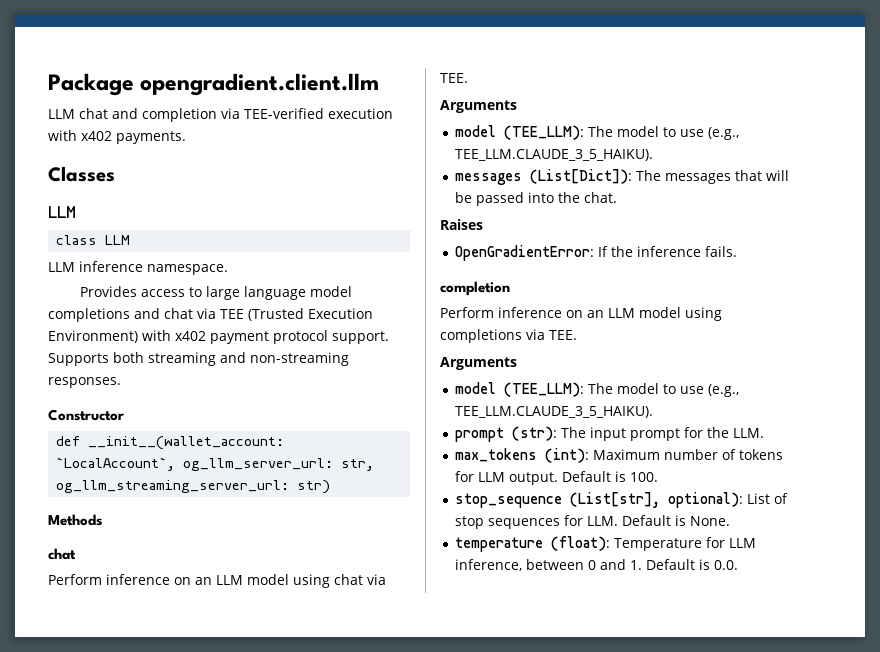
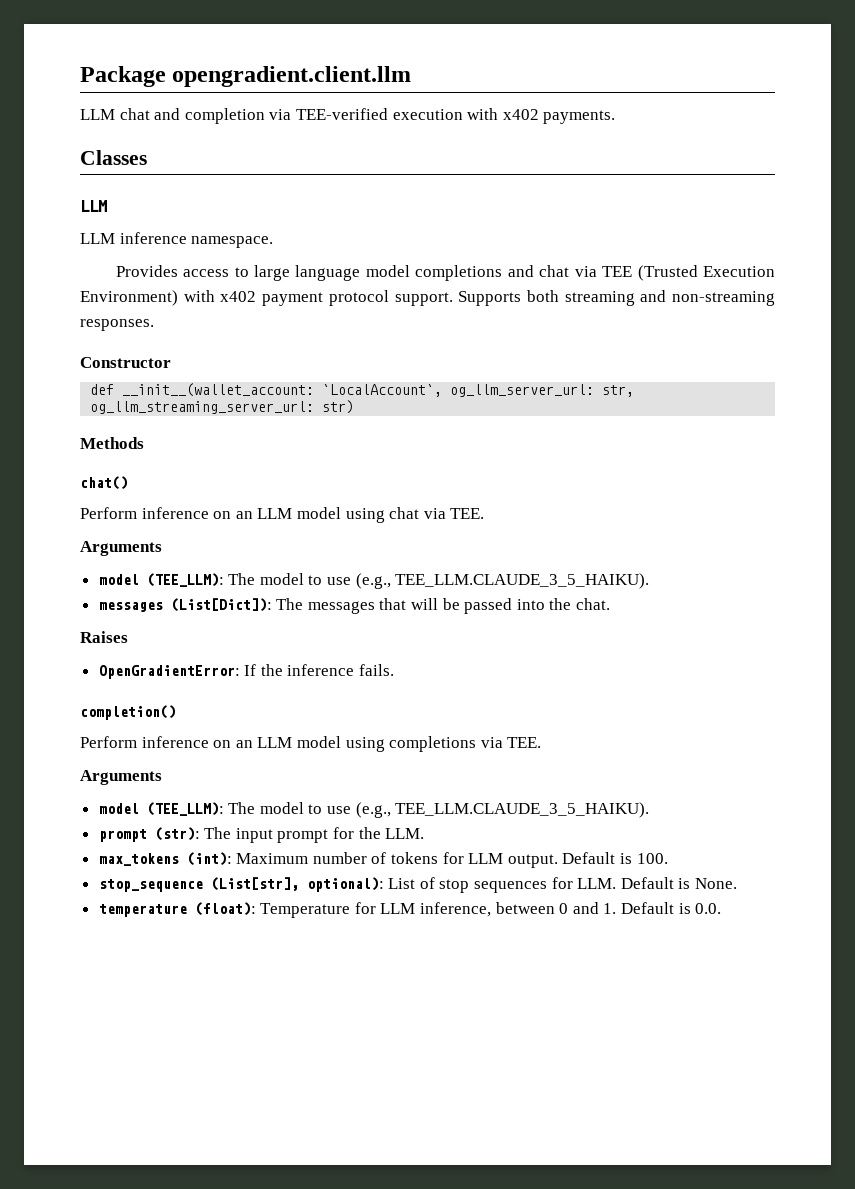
- class LLM
  Methods
- chat
+ chat()
  OpenGradientError: If the inference fails.
- completion
+ completion()

